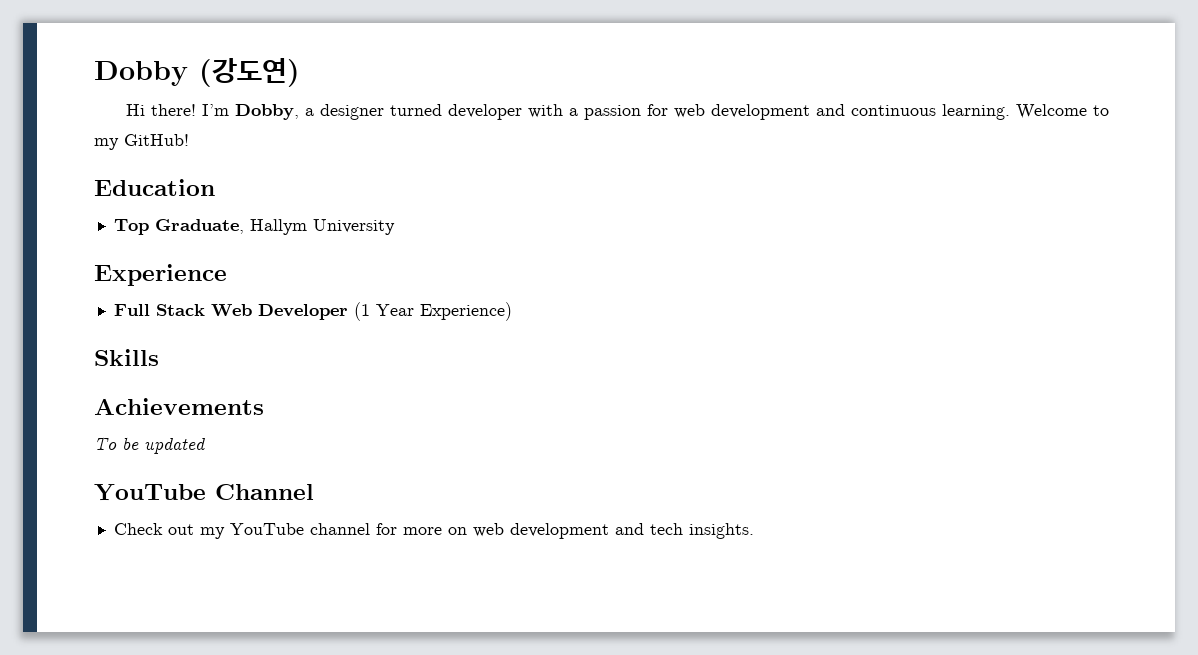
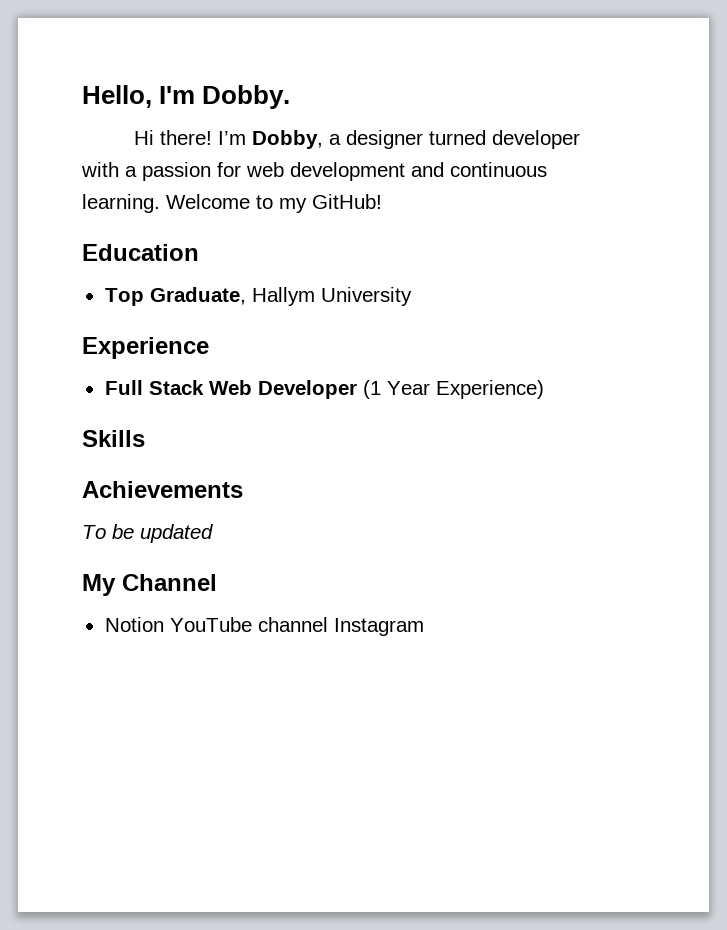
- Dobby (강도연)
+ Hello, I'm Dobby.
- YouTube Channel
+ My Channel
- Check out my YouTube channel for more on web development and tech insights.
+ Notion YouTube channel Instagram

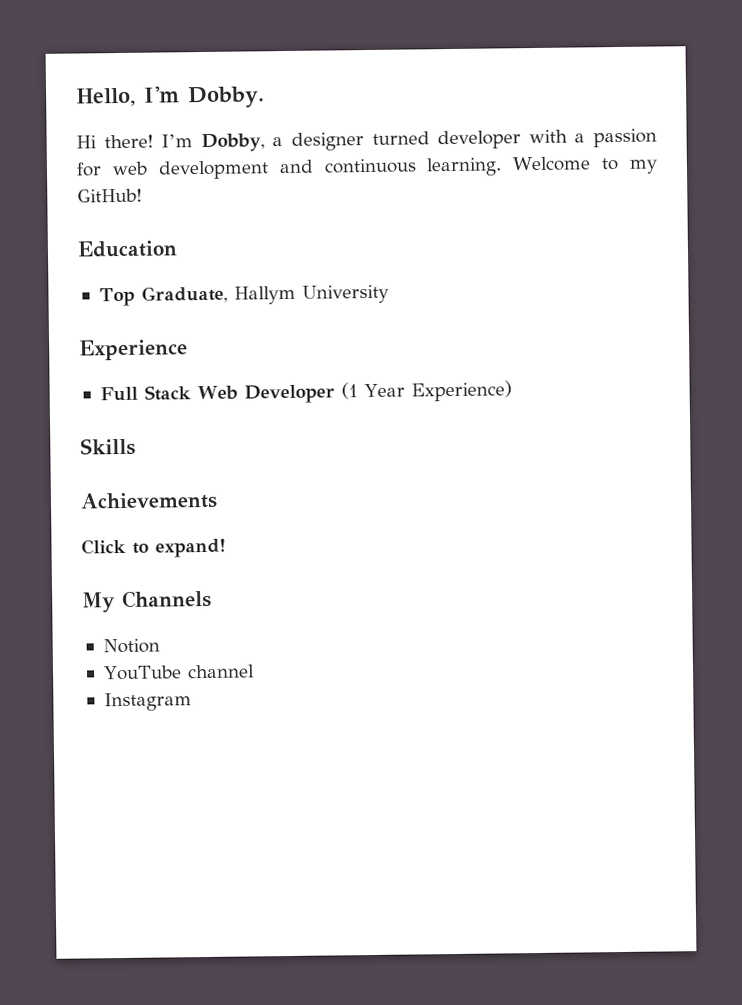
- To be updated
+ Click to expand!
- My Channel
+ My Channels
- Notion YouTube channel Instagram
+ Notion
+ YouTube channel
+ Instagram

